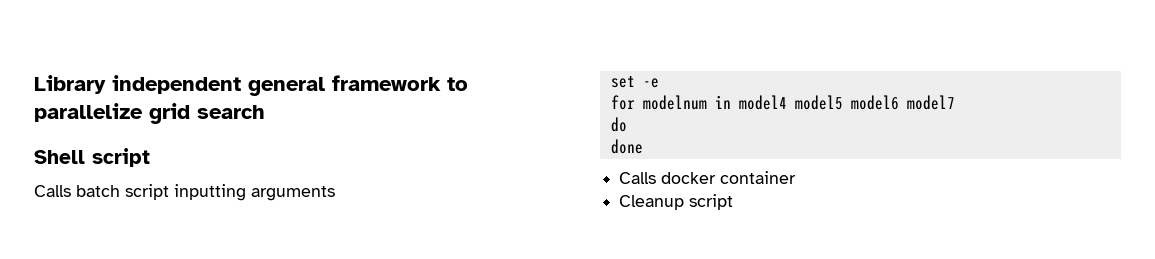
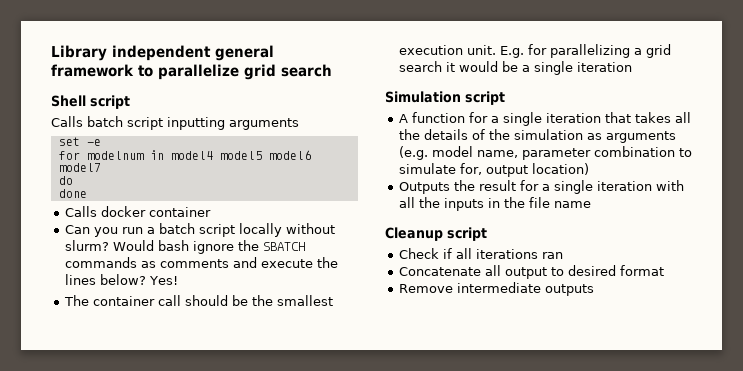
+ Can you run a batch script locally without slurm? Would bash ignore the SBATCH commands as comments and execute the lines below? Yes!
+ The container call should be the smallest execution unit. E.g. for parallelizing a grid search it would be a single iteration
+ Simulation script
+ A function for a single iteration that takes all the details of the simulation as arguments (e.g. model name, parameter combination to simulate for, output location)
+ Outputs the result for a single iteration with all the inputs in the file name
  Cleanup script
+ Check if all iterations ran
+ Concatenate all output to desired format
+ Remove intermediate outputs

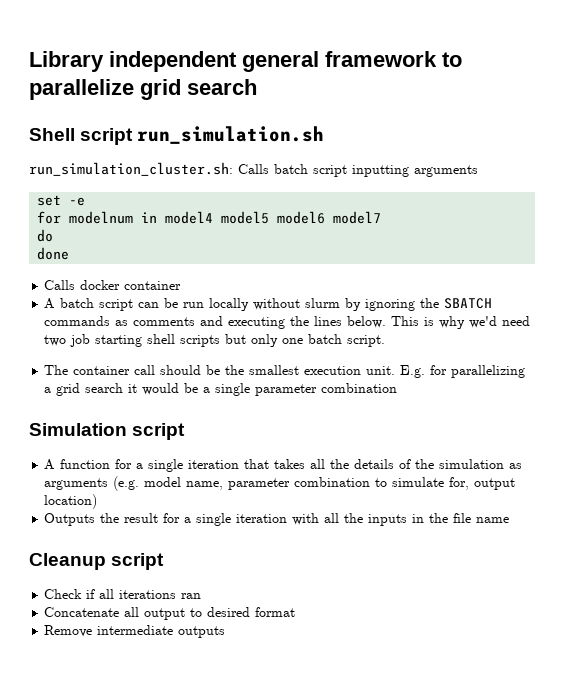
- Shell script
- Calls batch script inputting arguments
+ Shell script run_simulation.sh
+ run_simulation_cluster.sh: Calls batch script inputting arguments
- Can you run a batch script locally without slurm? Would bash ignore the SBATCH commands as comments and execute the lines below? Yes!
+ A batch script can be run locally without slurm by ignoring the SBATCH commands as comments and executing the lines below. This is why we'd need two job starting shell scripts but only one batch script.
- E.g. for parallelizing a grid search it would be a single iteration
+ E.g. for parallelizing a grid search it would be a single parameter combination

